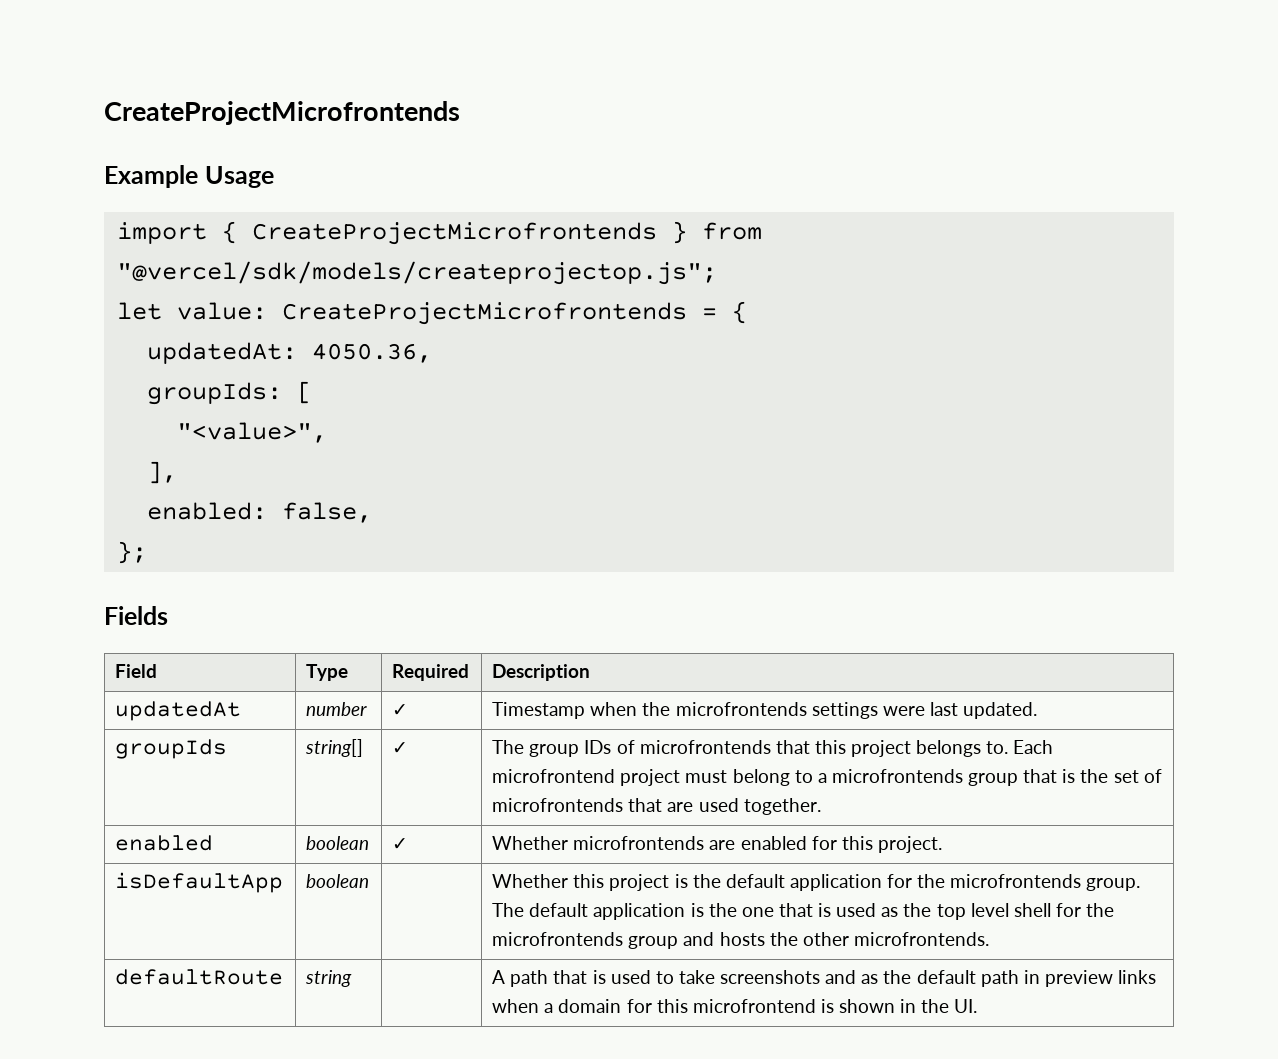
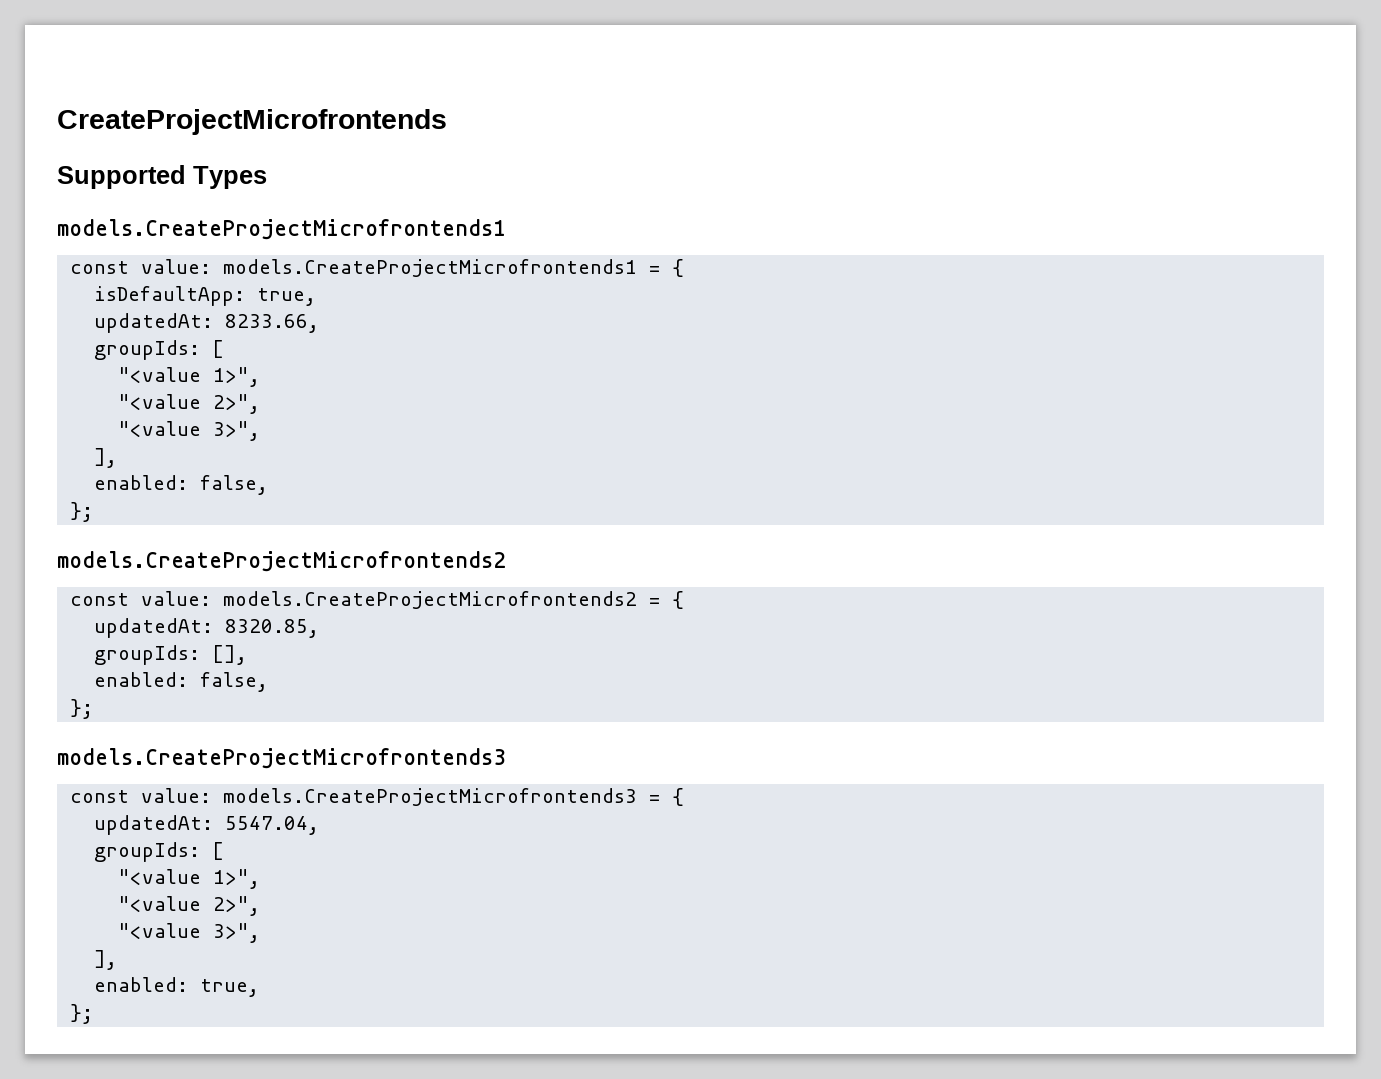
- Example Usage
- import { CreateProjectMicrofrontends } from "@vercel/sdk/models/createprojectop.js";
- let value: CreateProjectMicrofrontends = {
- updatedAt: 4050.36,
+ Supported Types
+ models.CreateProjectMicrofrontends1
+ const value: models.CreateProjectMicrofrontends1 = {
+ isDefaultApp: true,
+ updatedAt: 8233.66,
  groupIds: [
- "<value>",
+ "<value 1>",
+ "<value 2>",
+ "<value 3>",
  ],
  enabled: false,
  };
- Fields
- Field | Type | Required | Description
- updatedAt | number | ✓ | Timestamp when the microfrontends settings were last updated.
- groupIds | string[] | ✓ | The group IDs of microfrontends that this project belongs to. Each microfrontend project must belong to a microfrontends group that is the set of microfrontends that are used together.
- enabled | boolean | ✓ | Whether microfrontends are enabled for this project.
- isDefaultApp | boolean | | Whether this project is the default application for the microfrontends group. The default application is the one that is used as the top level shell for the microfrontends group and hosts the other microfrontends.
- defaultRoute | string | | A path that is used to take screenshots and as the default path in preview links when a domain for this microfrontend is shown in the UI.
+ models.CreateProjectMicrofrontends2
+ const value: models.CreateProjectMicrofrontends2 = {
+ updatedAt: 8320.85,
+ groupIds: [],
+ enabled: false,
+ };
+ models.CreateProjectMicrofrontends3
+ const value: models.CreateProjectMicrofrontends3 = {
+ updatedAt: 5547.04,
+ groupIds: [
+ "<value 1>",
+ "<value 2>",
+ "<value 3>",
+ ],
+ enabled: true,
+ };

